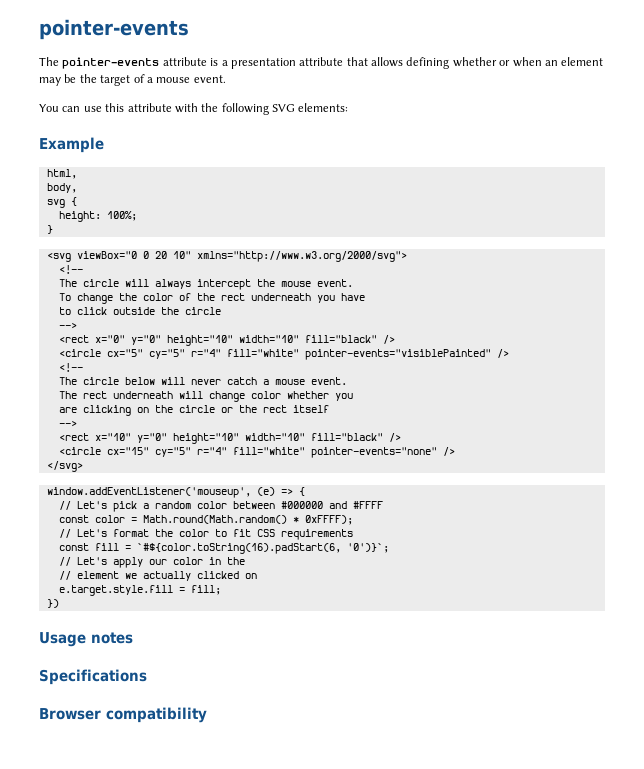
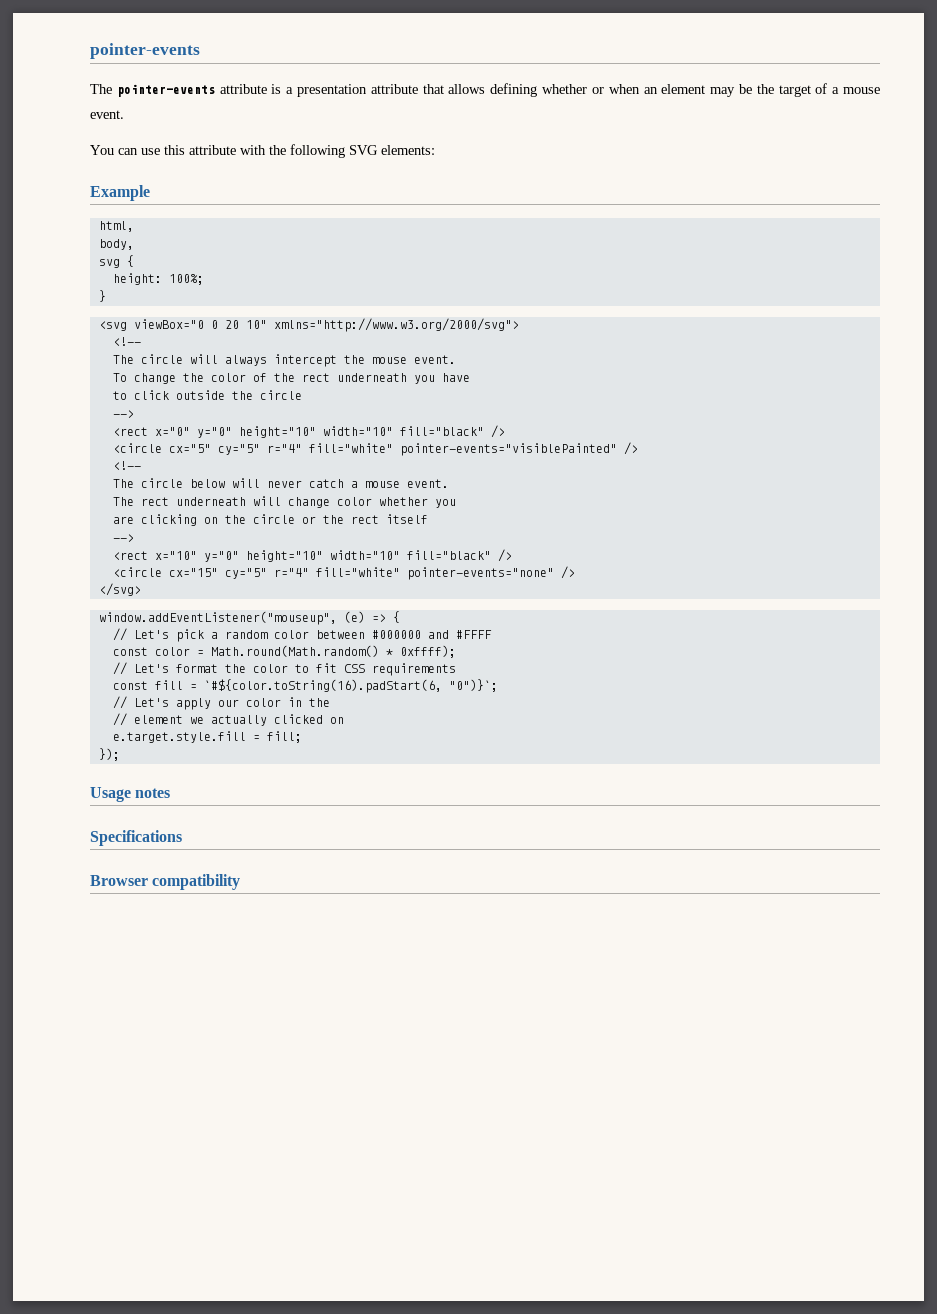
- window.addEventListener('mouseup', (e) => {
+ window.addEventListener("mouseup", (e) => {
- const color = Math.round(Math.random() * 0xFFFF);
+ const color = Math.round(Math.random() * 0xffff);
- const fill = `#${color.toString(16).padStart(6, '0')}`;
+ const fill = `#${color.toString(16).padStart(6, "0")}`;
- })
+ });

